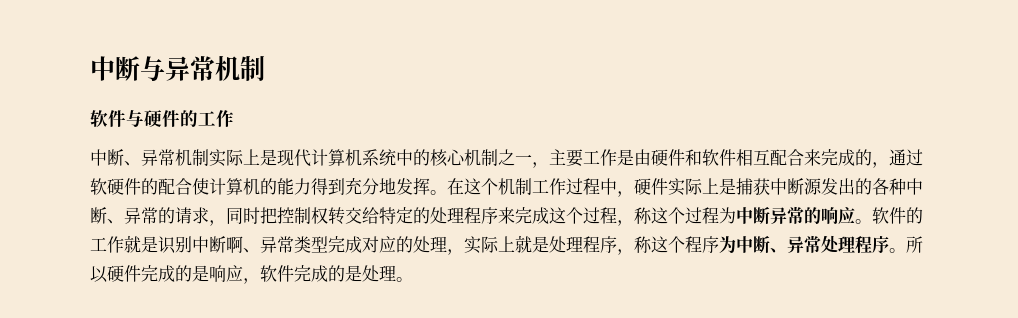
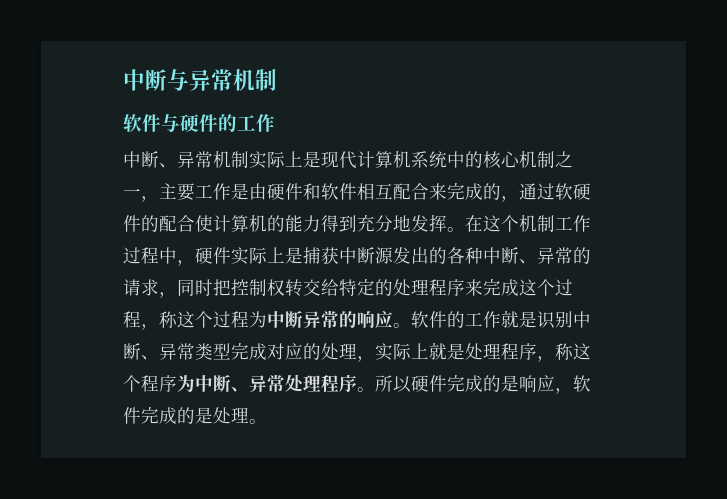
- 软件的工作就是识别中断啊、异常类型完成对应的处理，实际上就是处理程序，称这个程序为中断、异常处理程序。
+ 软件的工作就是识别中断、异常类型完成对应的处理，实际上就是处理程序，称这个程序为中断、异常处理程序。

